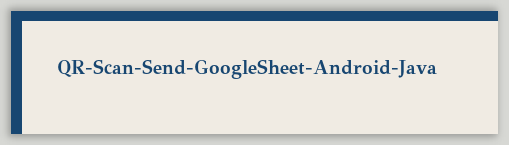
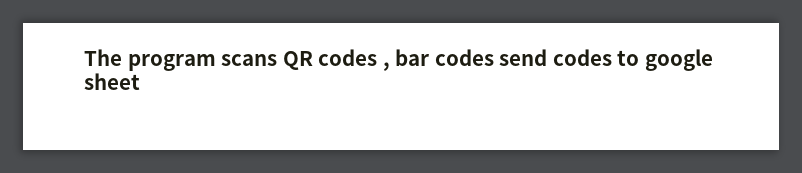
- QR-Scan-Send-GoogleSheet-Android-Java
+ The program scans QR codes , bar codes send codes to google sheet

